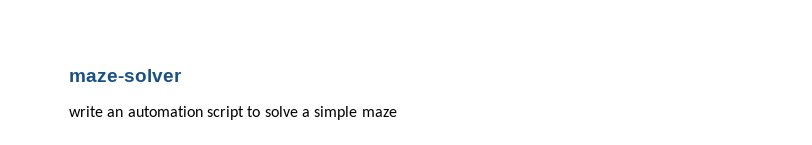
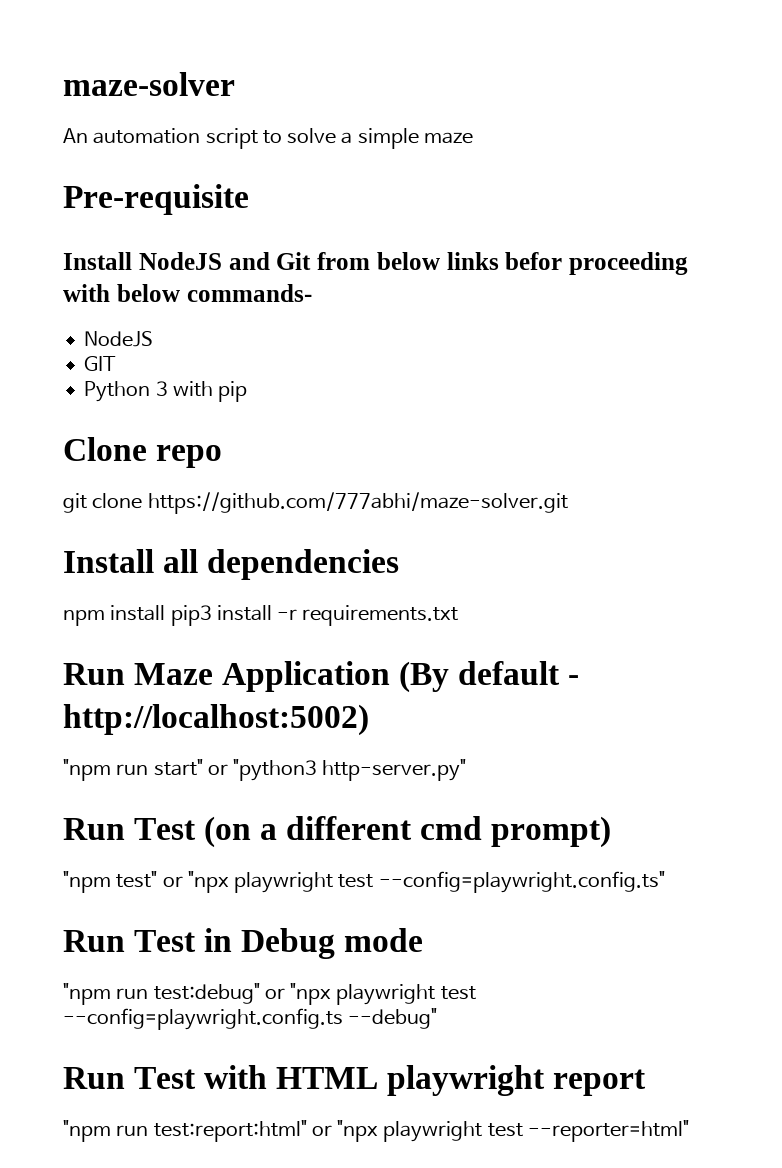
- write an automation script to solve a simple maze
+ An automation script to solve a simple maze
+ Pre-requisite
+ Install NodeJS and Git from below links befor proceeding with below commands-
+ NodeJS
+ GIT
+ Python 3 with pip
+ Clone repo
+ git clone https://github.com/777abhi/maze-solver.git
+ Install all dependencies
+ npm install pip3 install -r requirements.txt
+ Run Maze Application (By default - http://localhost:5002)
+ "npm run start" or "python3 http-server.py"
+ Run Test (on a different cmd prompt)
+ "npm test" or "npx playwright test --config=playwright.config.ts"
+ Run Test in Debug mode
+ "npm run test:debug" or "npx playwright test --config=playwright.config.ts --debug"
+ Run Test with HTML playwright report
+ "npm run test:report:html" or "npx playwright test --reporter=html"

